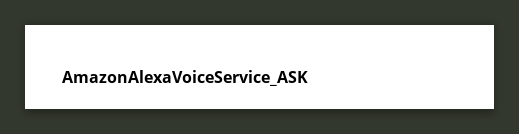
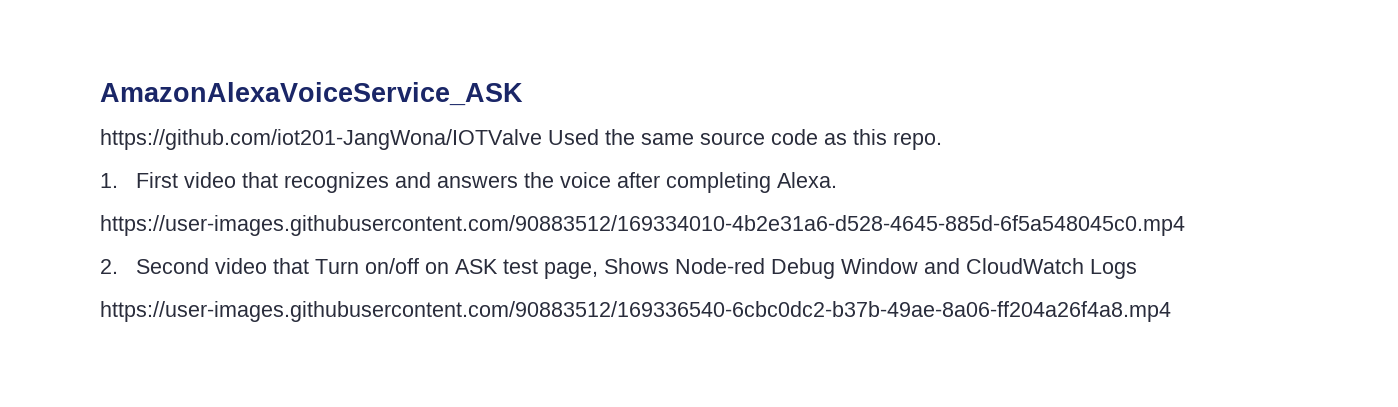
+ https://github.com/iot201-JangWona/IOTValve Used the same source code as this repo.
+ 1. First video that recognizes and answers the voice after completing Alexa.
+ https://user-images.githubusercontent.com/90883512/169334010-4b2e31a6-d528-4645-885d-6f5a548045c0.mp4
+ 2. Second video that Turn on/off on ASK test page, Shows Node-red Debug Window and CloudWatch Logs
+ https://user-images.githubusercontent.com/90883512/169336540-6cbc0dc2-b37b-49ae-8a06-ff204a26f4a8.mp4

